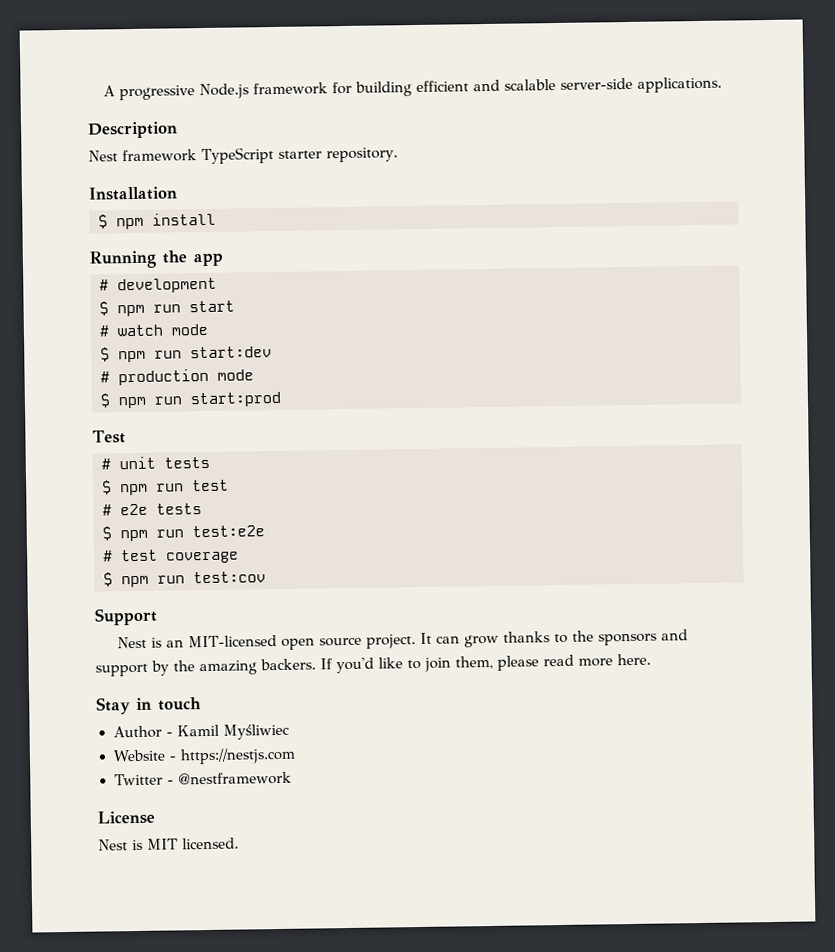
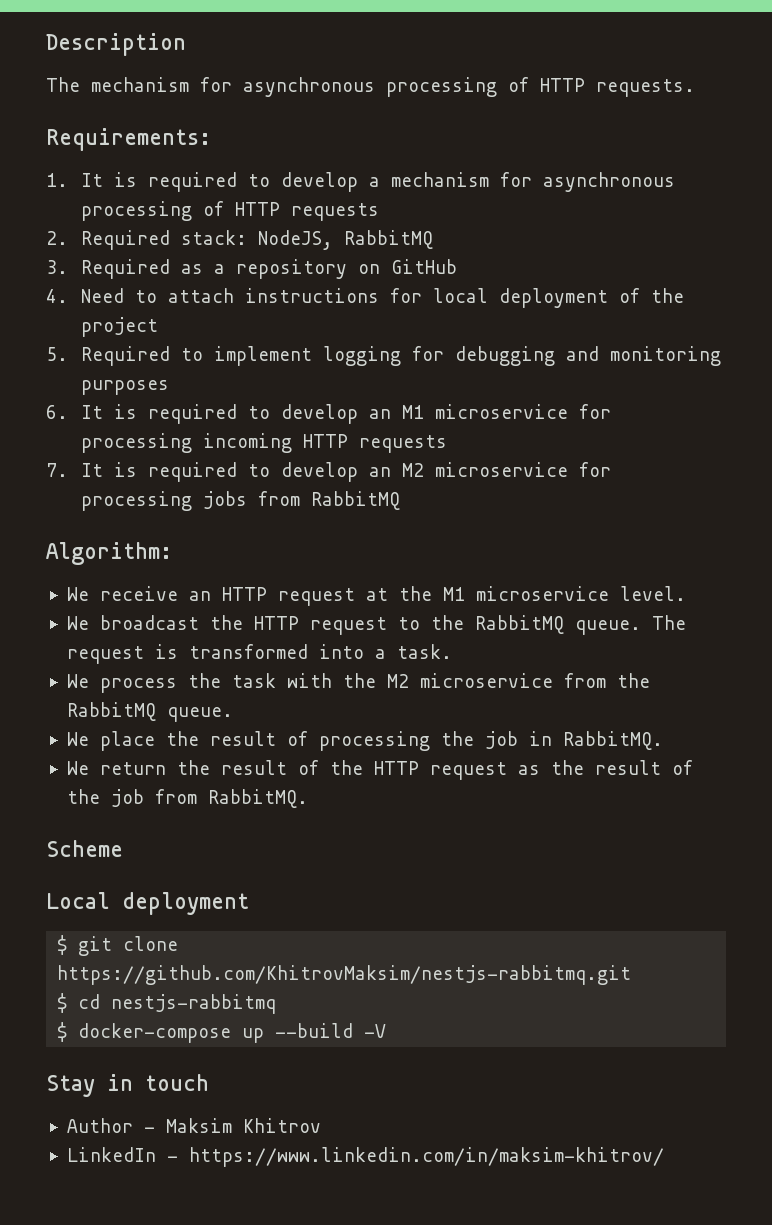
- A progressive Node.js framework for building efficient and scalable server-side applications.
  Description
- Nest framework TypeScript starter repository.
- Installation
- $ npm install
- Running the app
- # development
- $ npm run start
- # watch mode
- $ npm run start:dev
- # production mode
- $ npm run start:prod
- Test
- # unit tests
- $ npm run test
- # e2e tests
- $ npm run test:e2e
- # test coverage
- $ npm run test:cov
- Support
- Nest is an MIT-licensed open source project. It can grow thanks to the sponsors and support by the amazing backers. If you'd like to join them, please read more here.
+ The mechanism for asynchronous processing of HTTP requests.
+ Requirements:
+ 1. It is required to develop a mechanism for asynchronous processing of HTTP requests
+ 2. Required stack: NodeJS, RabbitMQ
+ 3. Required as a repository on GitHub
+ 4. Need to attach instructions for local deployment of the project
+ 5. Required to implement logging for debugging and monitoring purposes
+ 6. It is required to develop an M1 microservice for processing incoming HTTP requests
+ 7. It is required to develop an M2 microservice for processing jobs from RabbitMQ
+ Algorithm:
+ We receive an HTTP request at the M1 microservice level.
+ We broadcast the HTTP request to the RabbitMQ queue. The request is transformed into a task.
+ We process the task with the M2 microservice from the RabbitMQ queue.
+ We place the result of processing the job in RabbitMQ.
+ We return the result of the HTTP request as the result of the job from RabbitMQ.
+ Scheme
+ Local deployment
+ $ git clone https://github.com/KhitrovMaksim/nestjs-rabbitmq.git
+ $ cd nestjs-rabbitmq
+ $ docker-compose up --build -V
- Author - Kamil Myśliwiec
- Website - https://nestjs.com
- Twitter - @nestframework
- License
- Nest is MIT licensed.
+ Author - Maksim Khitrov
+ LinkedIn - https://www.linkedin.com/in/maksim-khitrov/

